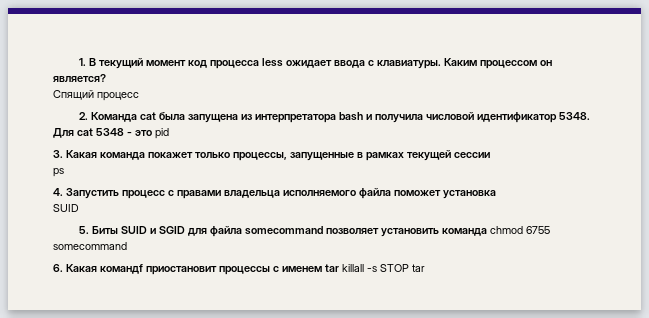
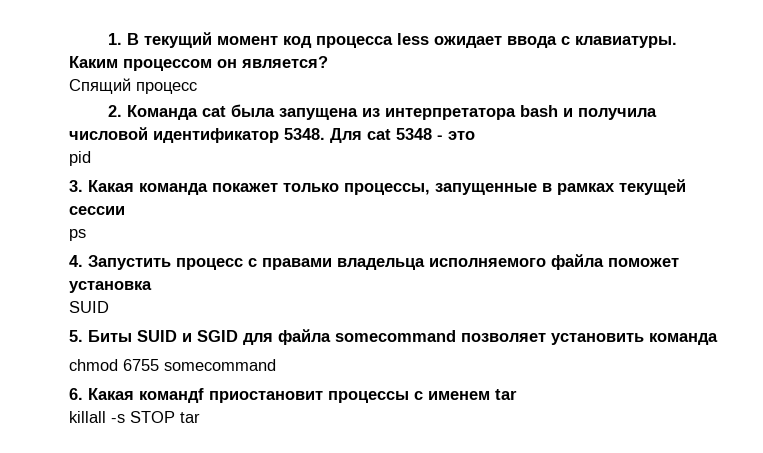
- Для cat 5348 - это pid
+ Для cat 5348 - это
+ pid
- 5. Биты SUID и SGID для файла somecommand позволяет установить команда chmod 6755 somecommand
+ 5. Биты SUID и SGID для файла somecommand позволяет установить команда
+ chmod 6755 somecommand
- 6. Какая командf приостановит процессы с именем tar killall -s STOP tar
+ 6. Какая командf приостановит процессы с именем tar
+ killall -s STOP tar

